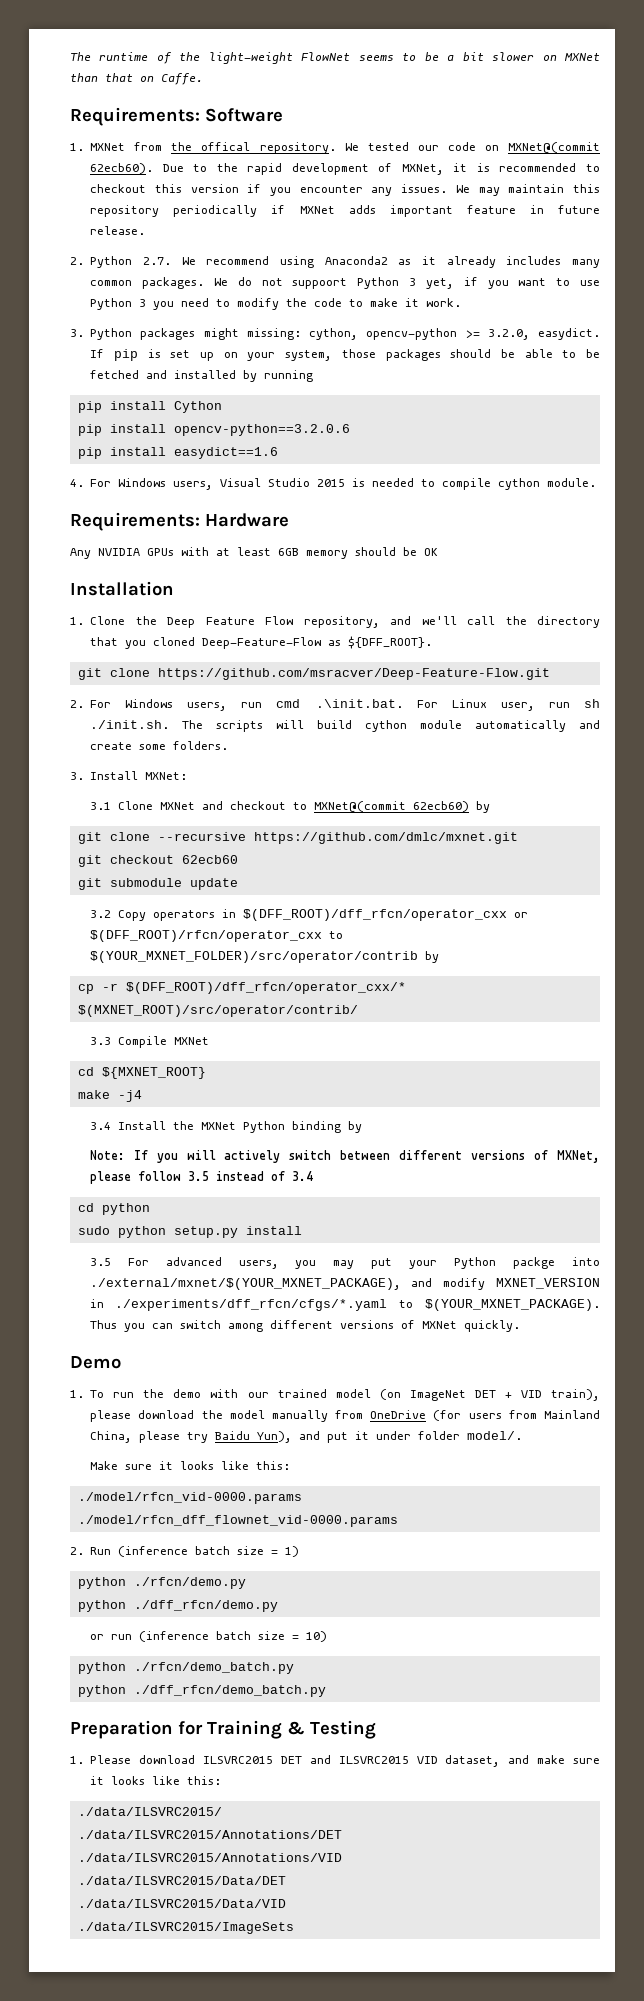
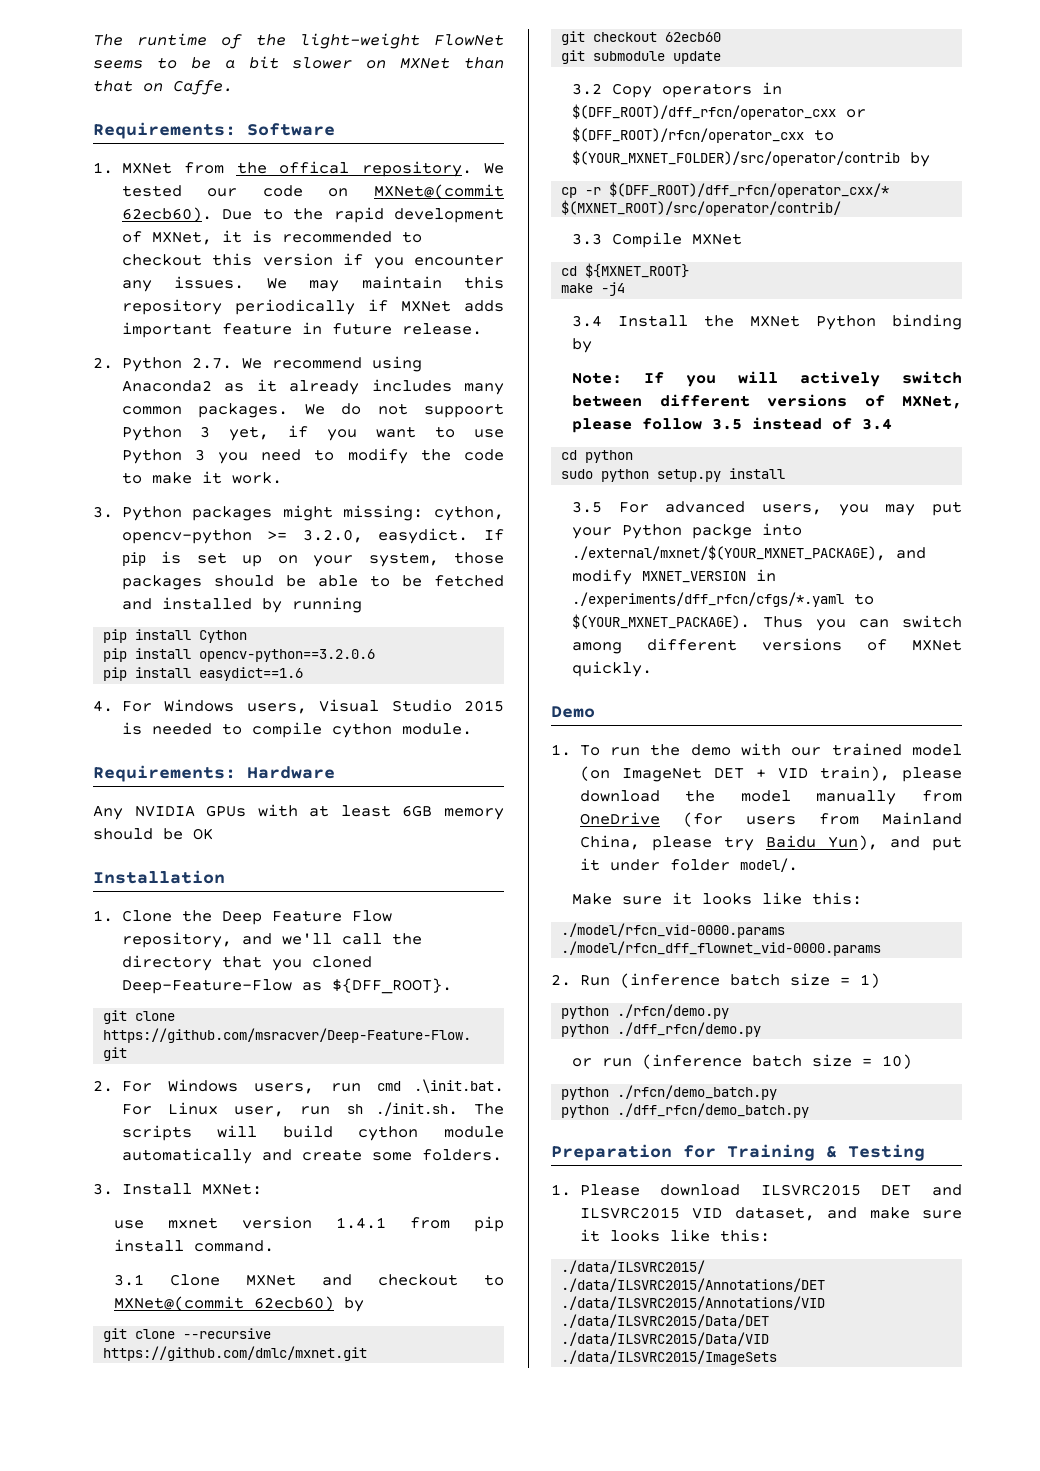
+ use mxnet version 1.4.1 from pip install command.

